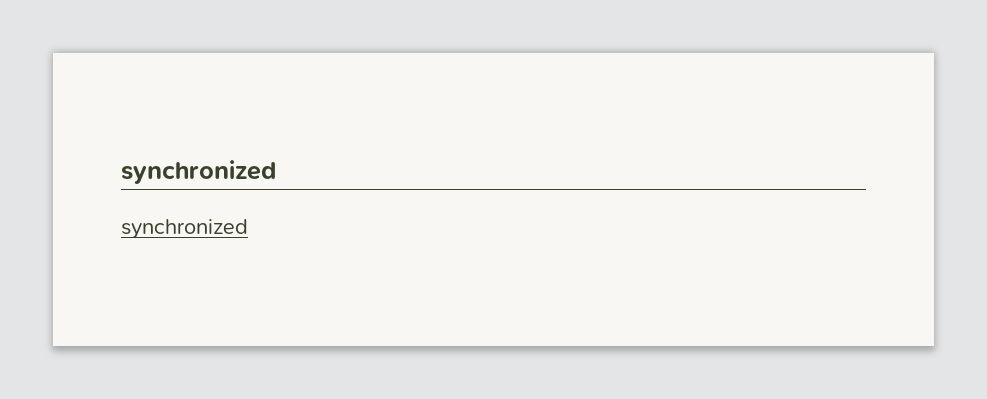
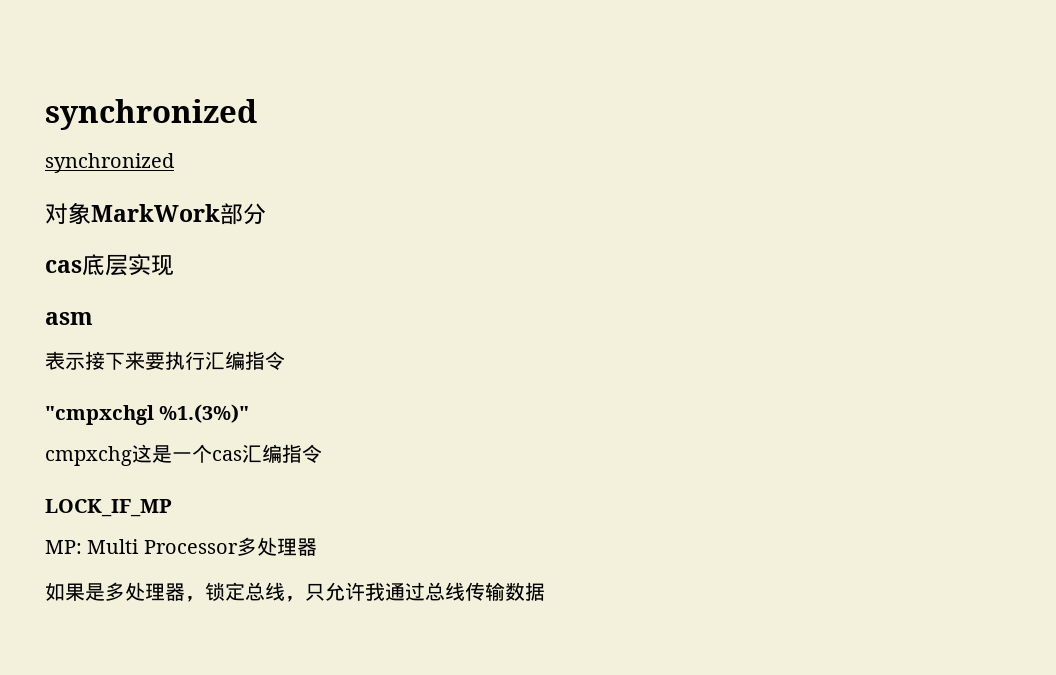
+ 对象MarkWork部分
+ cas底层实现
+ asm
+ 表示接下来要执行汇编指令
+ "cmpxchgl %1.(3%)"
+ cmpxchg这是一个cas汇编指令
+ LOCK_IF_MP
+ MP: Multi Processor多处理器
+ 如果是多处理器，锁定总线，只允许我通过总线传输数据

